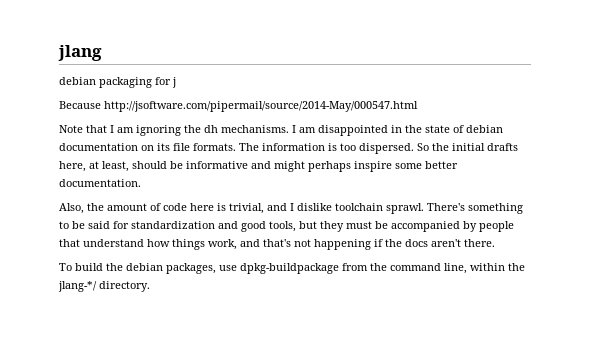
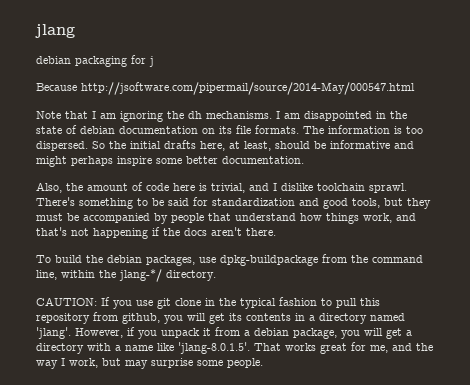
+ CAUTION: If you use git clone in the typical fashion to pull this repository from github, you will get its contents in a directory named 'jlang'. However, if you unpack it from a debian package, you will get a directory with a name like 'jlang-8.0.1.5'. That works great for me, and the way I work, but may surprise some people.

